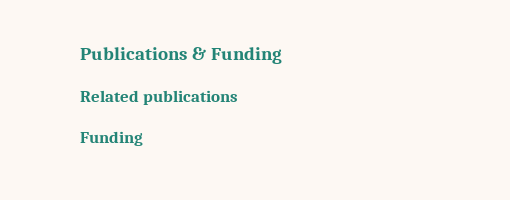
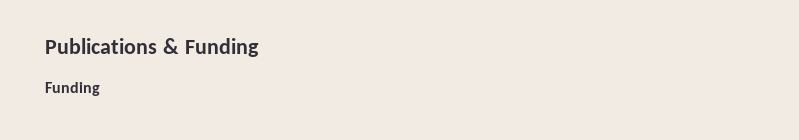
- Related publications

